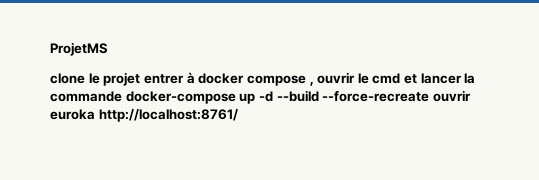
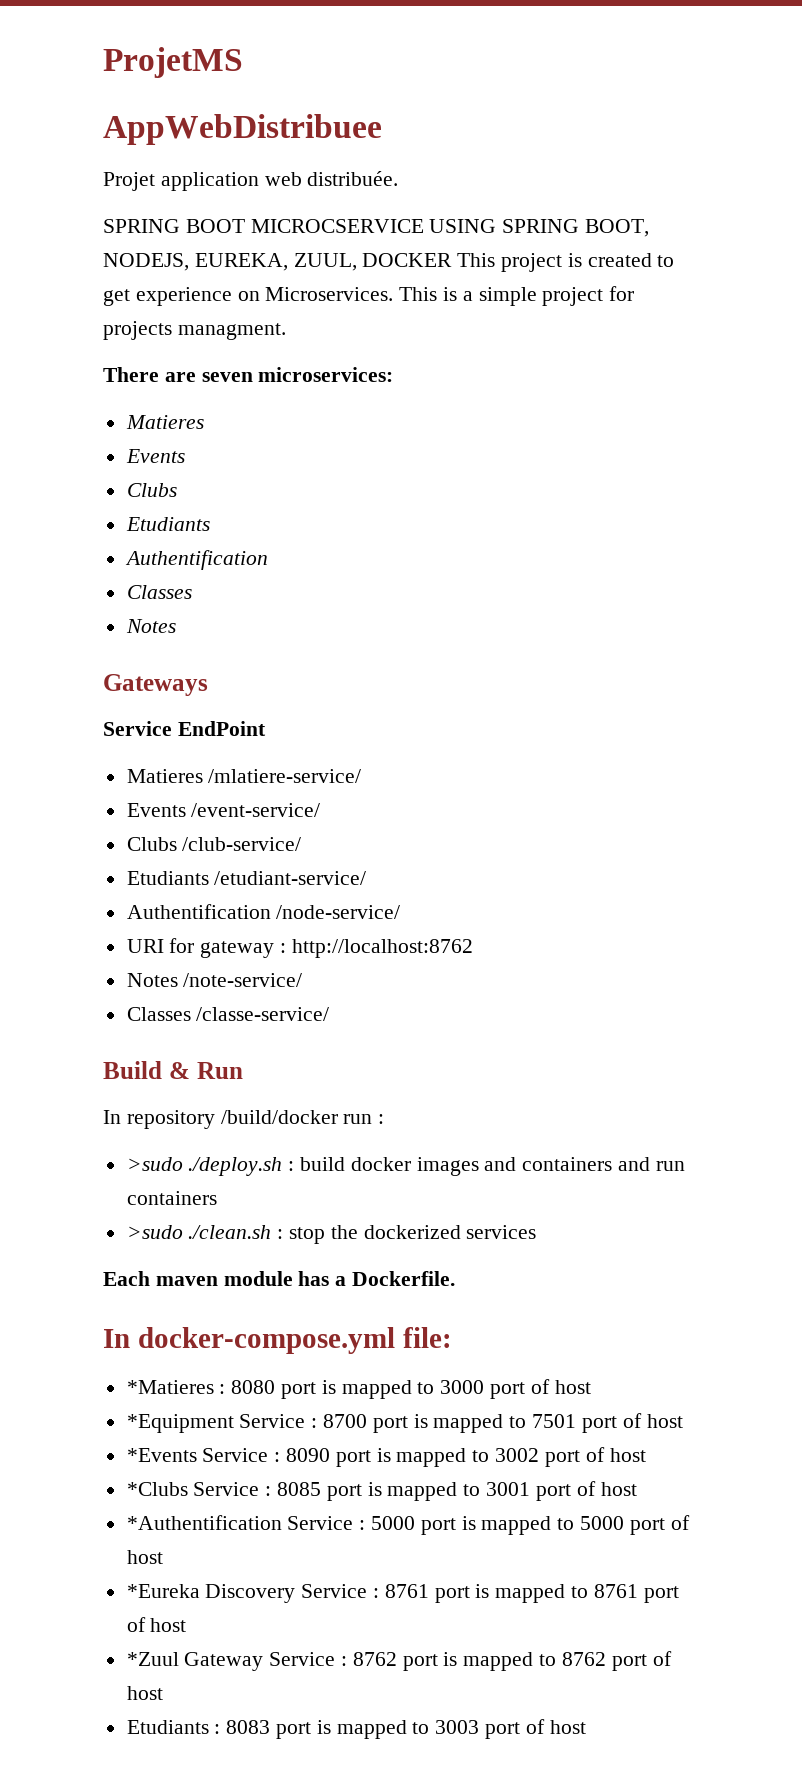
- clone le projet entrer à docker compose , ouvrir le cmd et lancer la commande docker-compose up -d --build --force-recreate ouvrir euroka http://localhost:8761/
+ AppWebDistribuee
+ Projet application web distribuée.
+ SPRING BOOT MICROCSERVICE USING SPRING BOOT, NODEJS, EUREKA, ZUUL, DOCKER This project is created to get experience on Microservices. This is a simple project for projects managment.
+ There are seven microservices:
+ Matieres
+ Events
+ Clubs
+ Etudiants
+ Authentification
+ Classes
+ Notes
+ Gateways
+ Service EndPoint
+ Matieres /mlatiere-service/
+ Events /event-service/
+ Clubs /club-service/
+ Etudiants /etudiant-service/
+ Authentification /node-service/
+ URI for gateway : http://localhost:8762
+ Notes /note-service/
+ Classes /classe-service/
+ Build & Run
+ In repository /build/docker run :
+ >sudo ./deploy.sh : build docker images and containers and run containers
+ >sudo ./clean.sh : stop the dockerized services
+ Each maven module has a Dockerfile.
+ In docker-compose.yml file:
+ *Matieres : 8080 port is mapped to 3000 port of host
+ *Equipment Service : 8700 port is mapped to 7501 port of host
+ *Events Service : 8090 port is mapped to 3002 port of host
+ *Clubs Service : 8085 port is mapped to 3001 port of host
+ *Authentification Service : 5000 port is mapped to 5000 port of host
+ *Eureka Discovery Service : 8761 port is mapped to 8761 port of host
+ *Zuul Gateway Service : 8762 port is mapped to 8762 port of host
+ Etudiants : 8083 port is mapped to 3003 port of host

